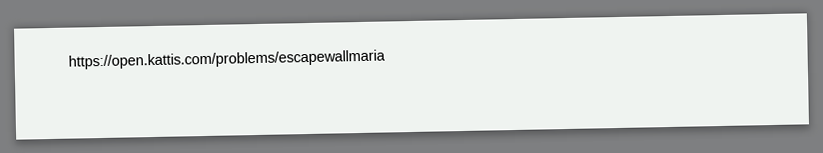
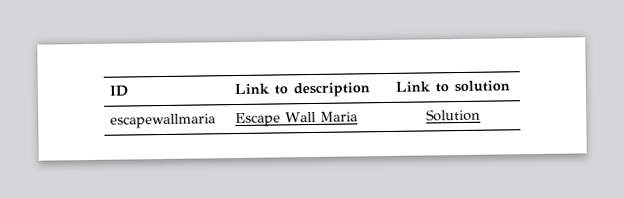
- https://open.kattis.com/problems/escapewallmaria
+ ID | Link to description | Link to solution
+ escapewallmaria | Escape Wall Maria | Solution

